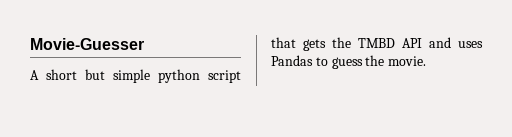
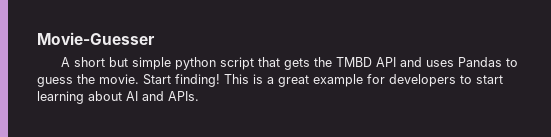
+ Start finding! This is a great example for developers to start learning about AI and APIs.

